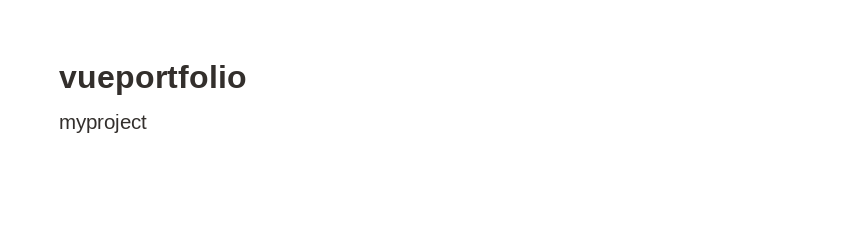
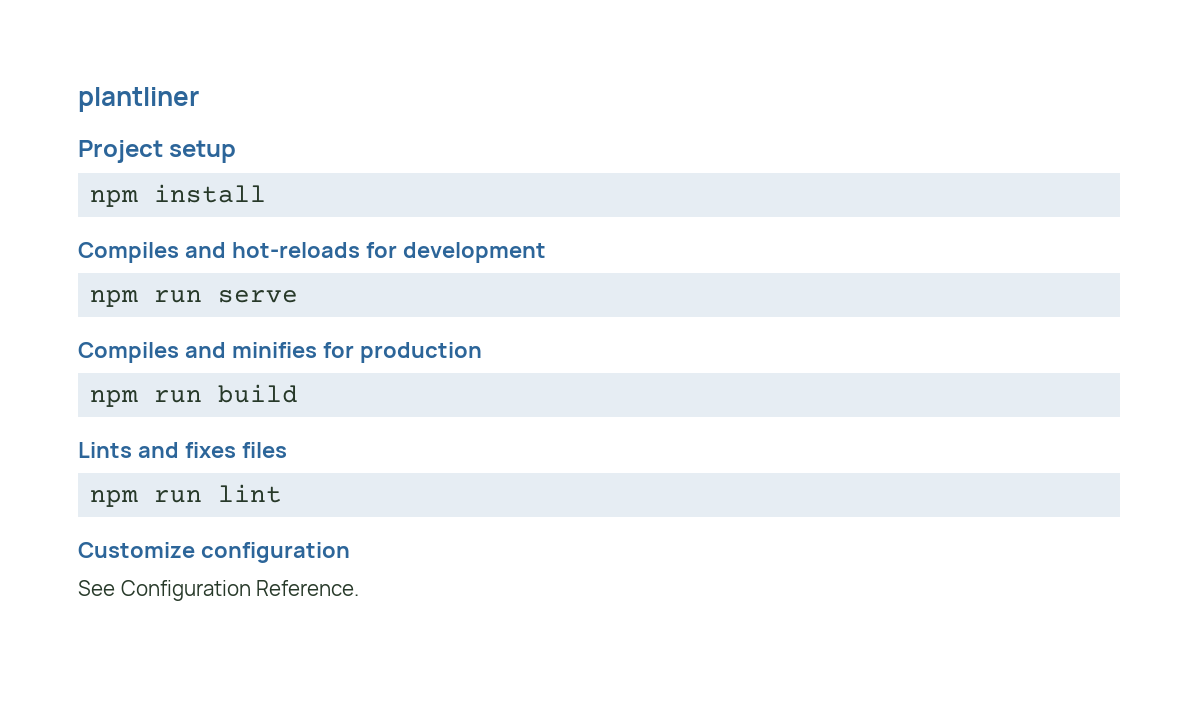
- vueportfolio
- myproject
+ plantliner
+ Project setup
+ npm install
+ Compiles and hot-reloads for development
+ npm run serve
+ Compiles and minifies for production
+ npm run build
+ Lints and fixes files
+ npm run lint
+ Customize configuration
+ See Configuration Reference.

